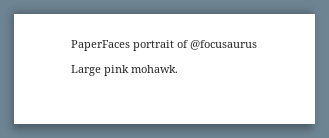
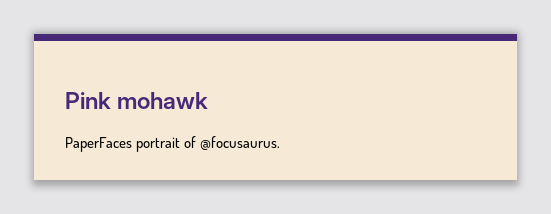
+ Pink mohawk
- PaperFaces portrait of @focusaurus
- Large pink mohawk.
+ PaperFaces portrait of @focusaurus.

